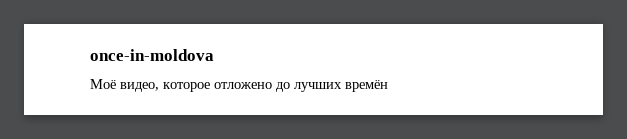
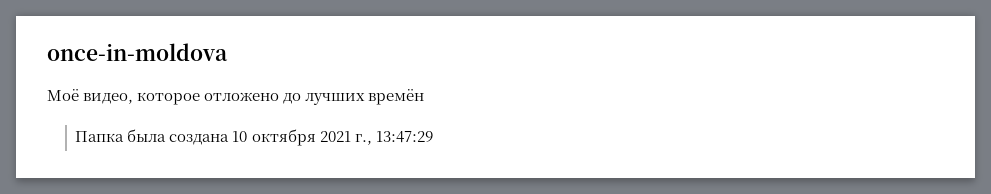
+ Папка была создана 10 октября 2021 г., 13:47:29

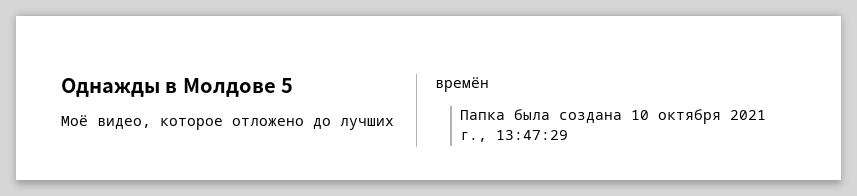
- once-in-moldova
+ Однажды в Молдове 5

